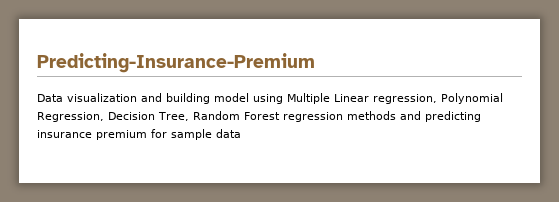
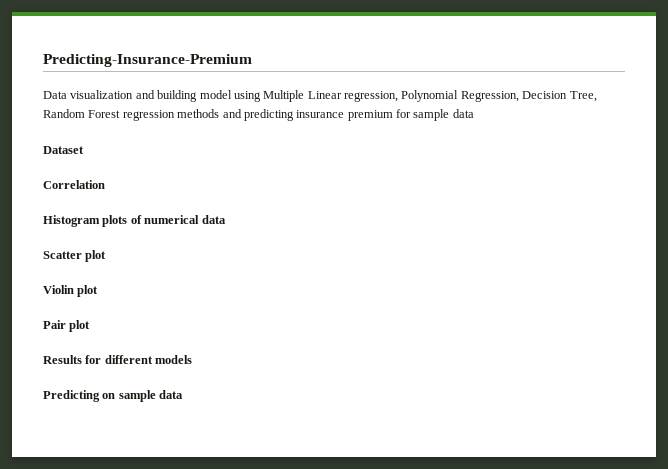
+ Dataset
+ Correlation
+ Histogram plots of numerical data
+ Scatter plot
+ Violin plot
+ Pair plot
+ Results for different models
+ Predicting on sample data

